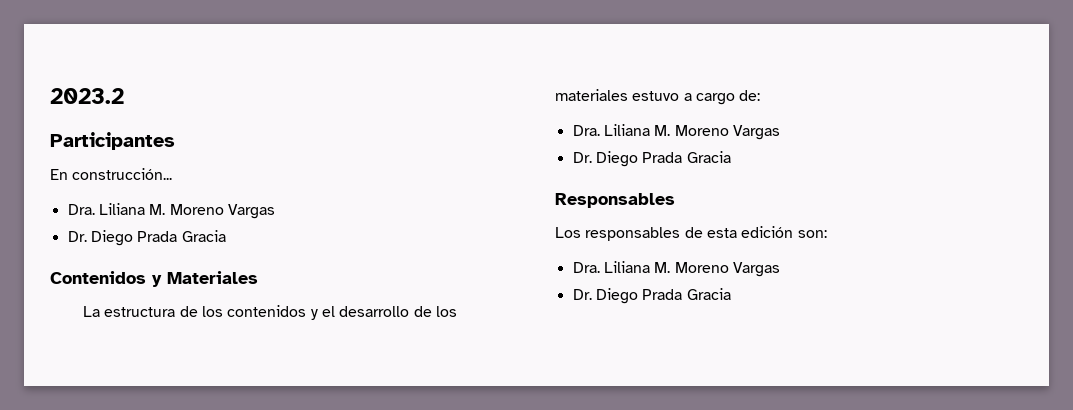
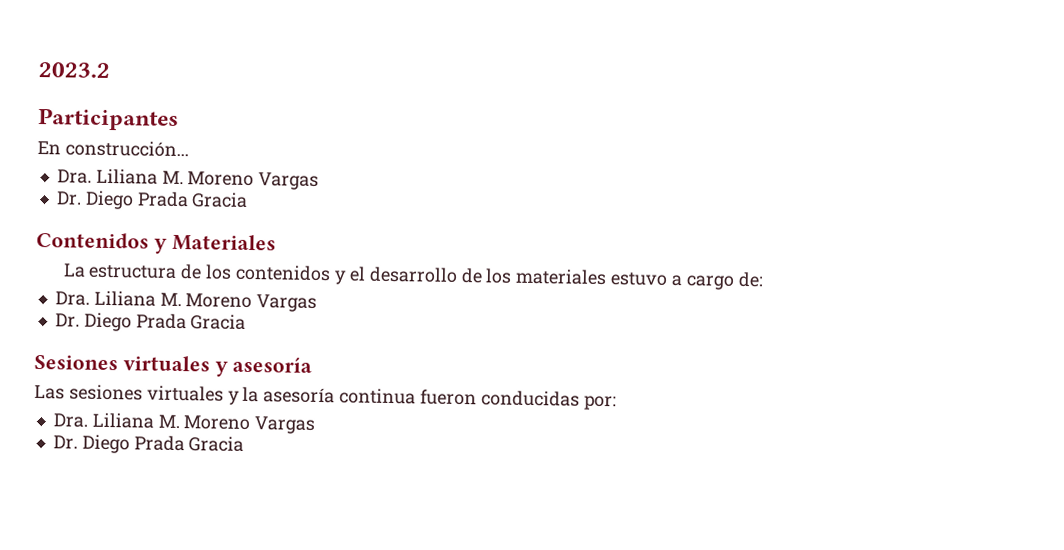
- Responsables
- Los responsables de esta edición son:
+ Sesiones virtuales y asesoría
+ Las sesiones virtuales y la asesoría continua fueron conducidas por:

